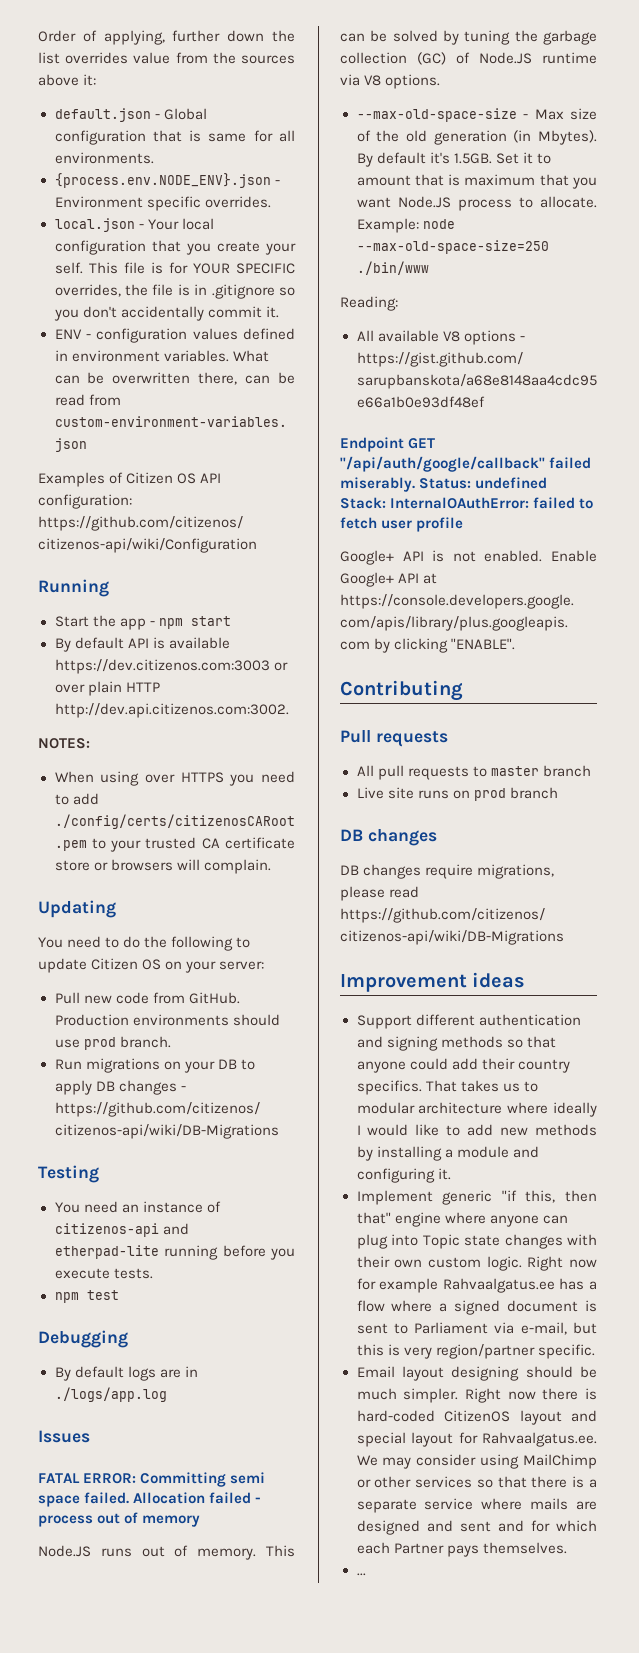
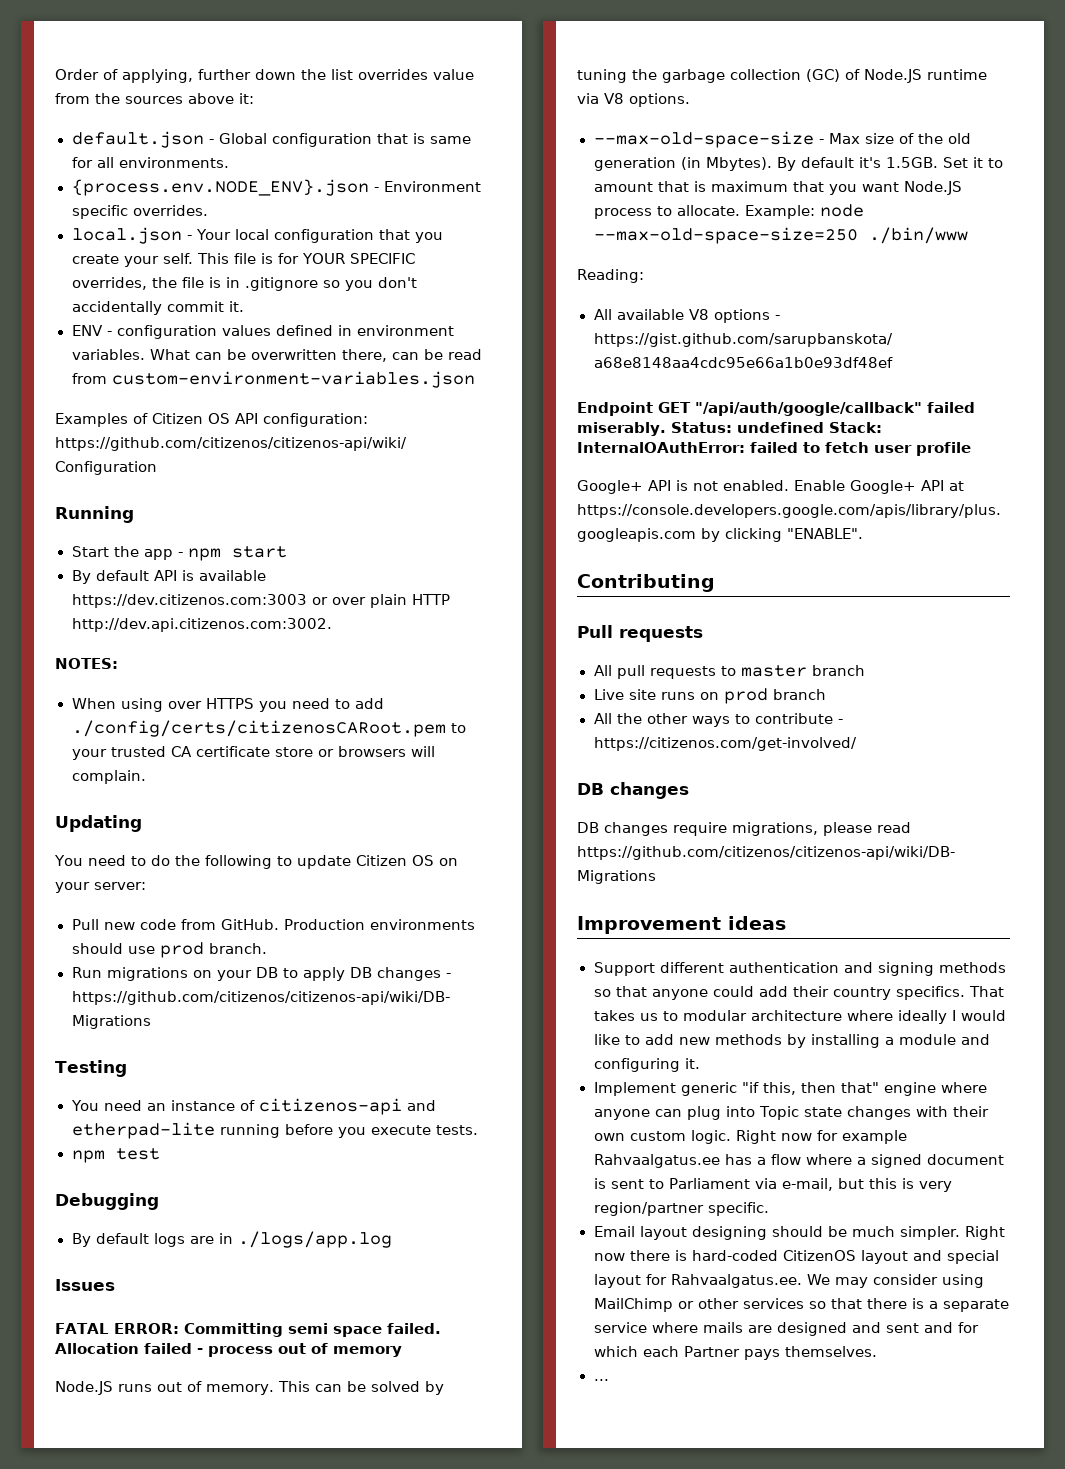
+ All the other ways to contribute - https://citizenos.com/get-involved/

